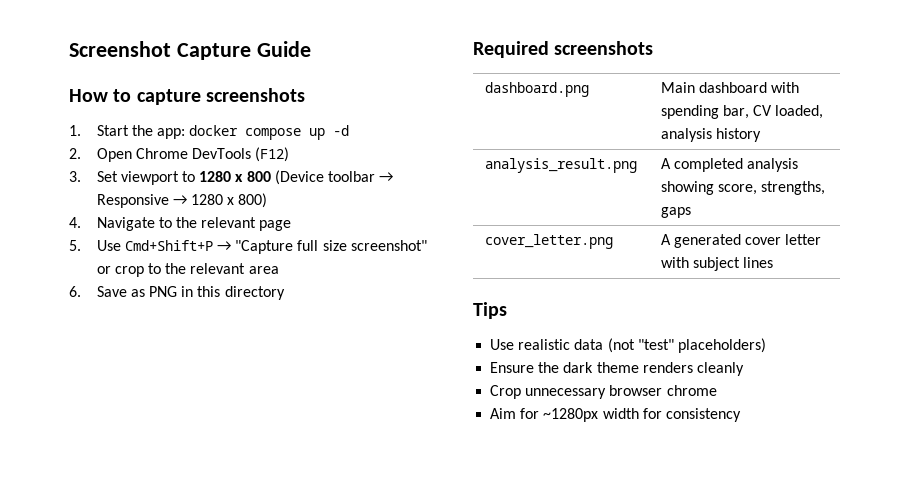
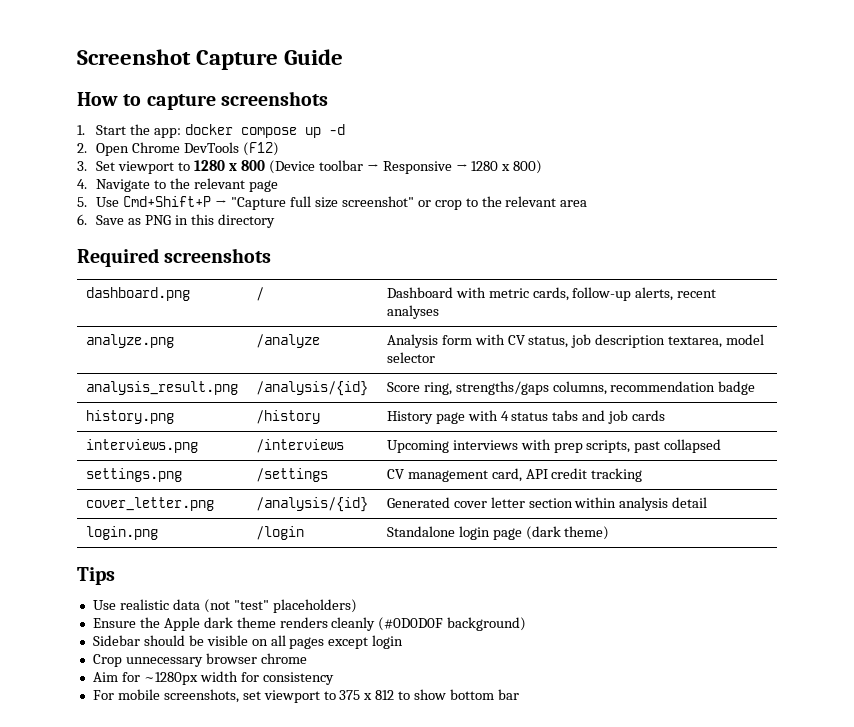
- dashboard.png | Main dashboard with spending bar, CV loaded, analysis history
- analysis_result.png | A completed analysis showing score, strengths, gaps
- cover_letter.png | A generated cover letter with subject lines
+ dashboard.png | / | Dashboard with metric cards, follow-up alerts, recent analyses
+ analyze.png | /analyze | Analysis form with CV status, job description textarea, model selector
+ analysis_result.png | /analysis/{id} | Score ring, strengths/gaps columns, recommendation badge
+ history.png | /history | History page with 4 status tabs and job cards
+ interviews.png | /interviews | Upcoming interviews with prep scripts, past collapsed
+ settings.png | /settings | CV management card, API credit tracking
+ cover_letter.png | /analysis/{id} | Generated cover letter section within analysis detail
+ login.png | /login | Standalone login page (dark theme)
- Ensure the dark theme renders cleanly
+ Ensure the Apple dark theme renders cleanly (#0D0D0F background)
+ Sidebar should be visible on all pages except login
+ For mobile screenshots, set viewport to 375 x 812 to show bottom bar

